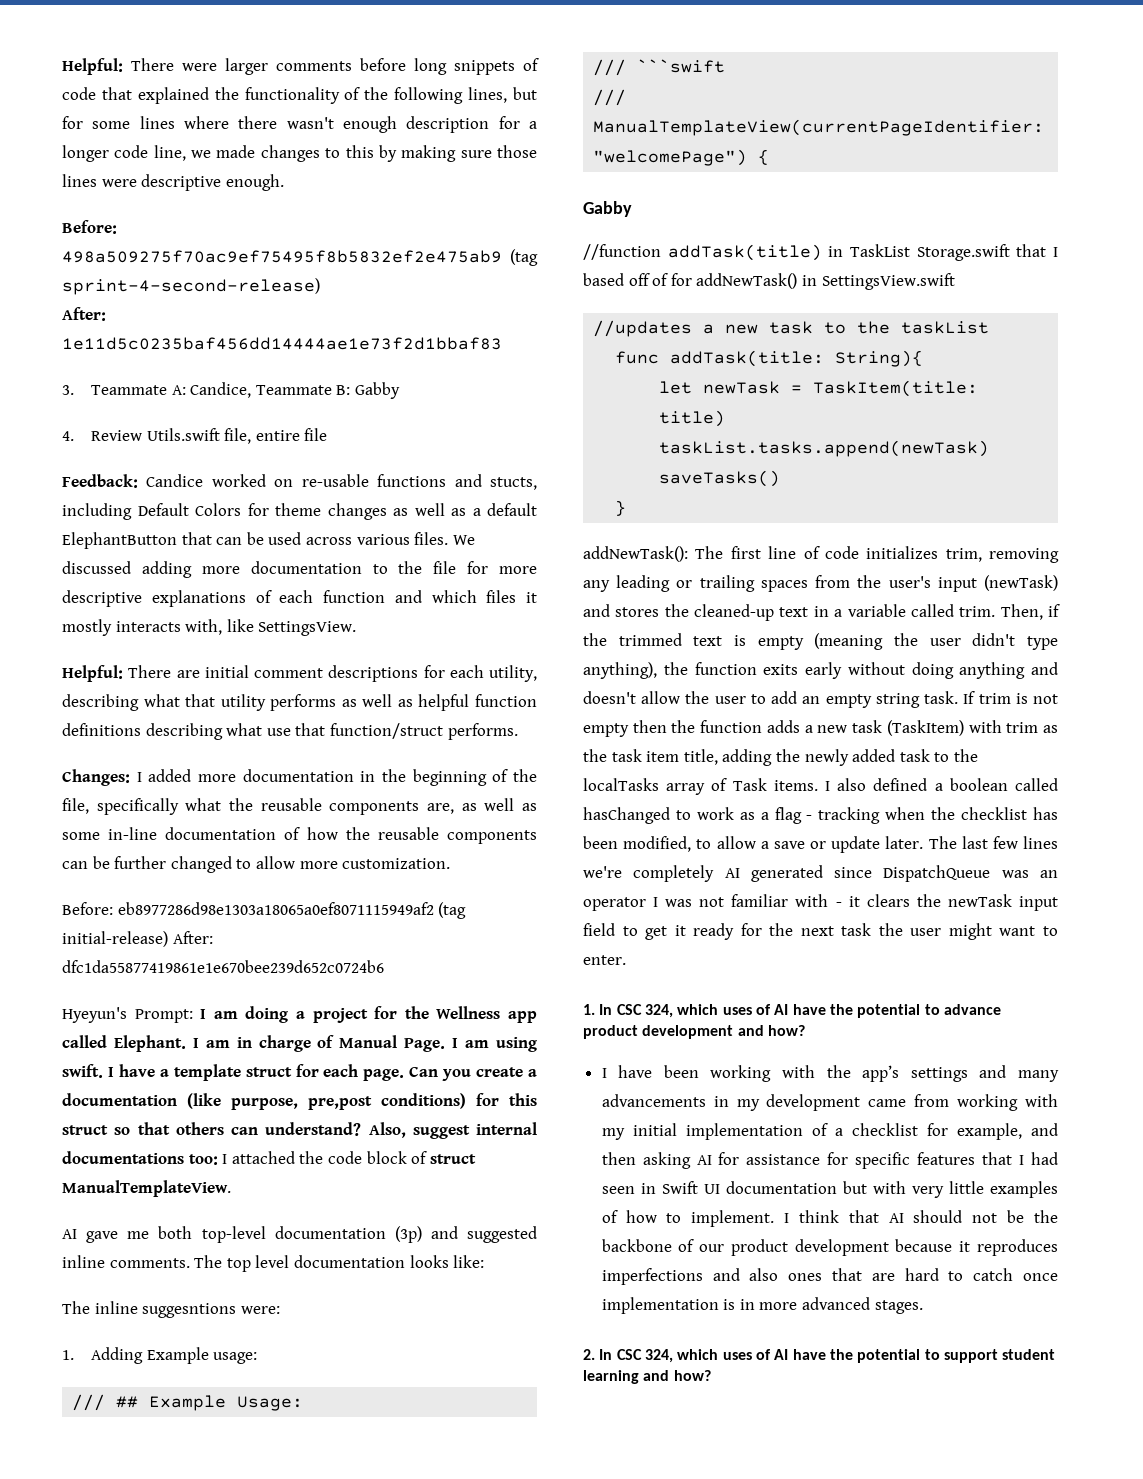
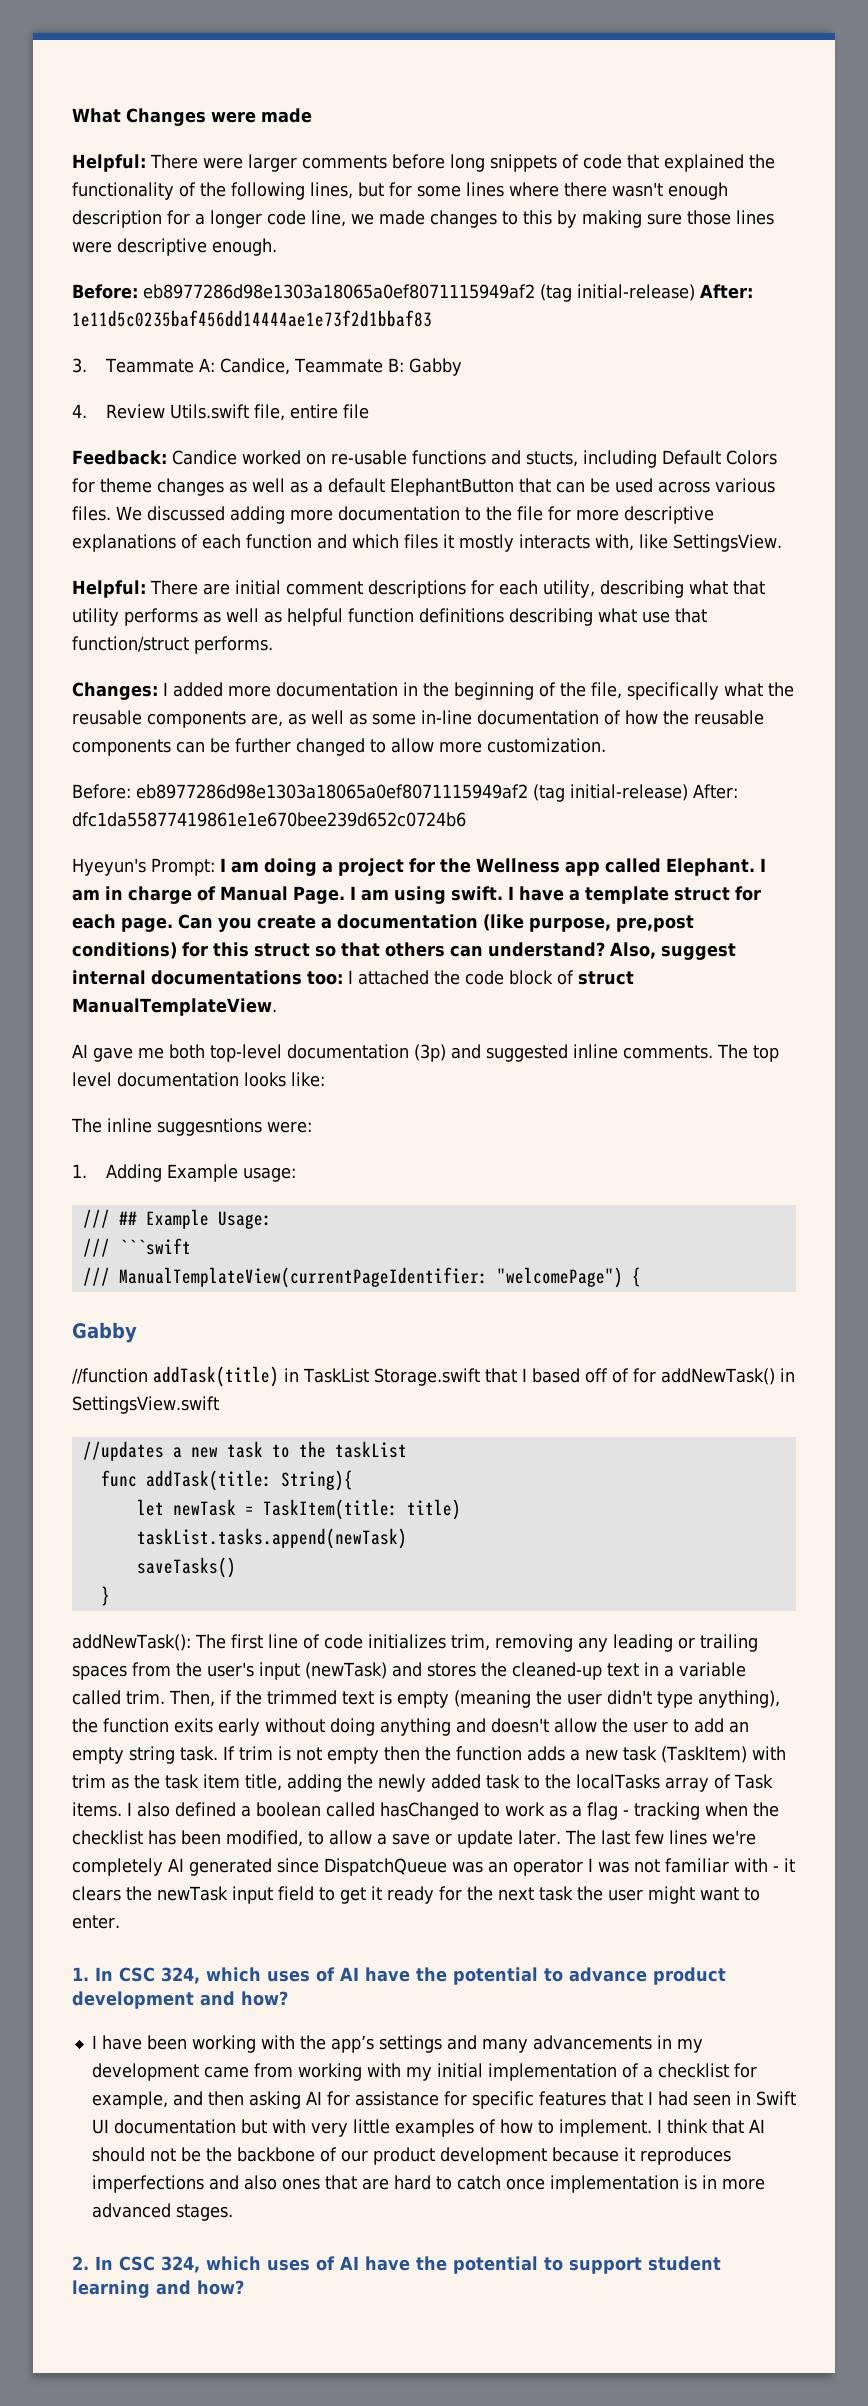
+ What Changes were made
- Before: 498a509275f70ac9ef75495f8b5832ef2e475ab9 (tag sprint-4-second-release)
- After: 1e11d5c0235baf456dd14444ae1e73f2d1bbaf83
+ Before: eb8977286d98e1303a18065a0ef8071115949af2 (tag initial-release) After: 1e11d5c0235baf456dd14444ae1e73f2d1bbaf83

